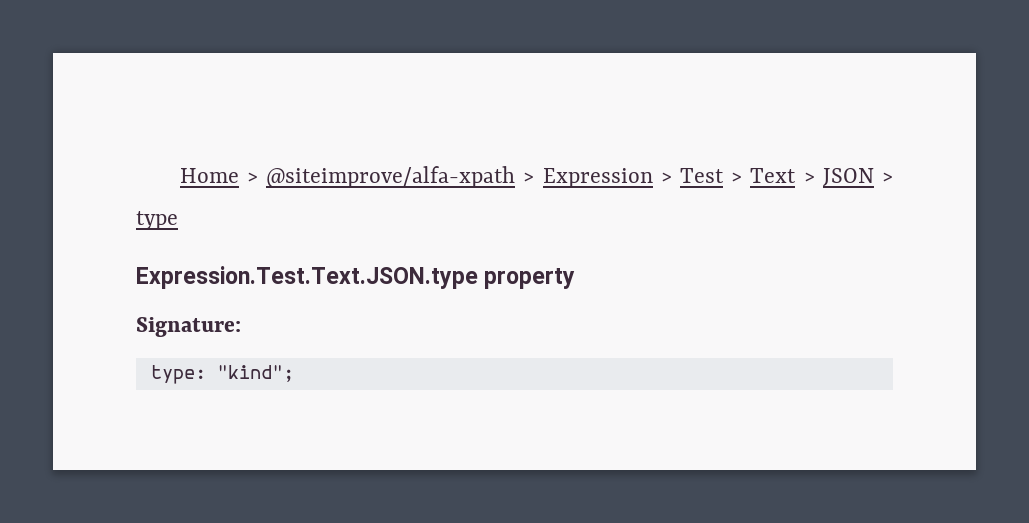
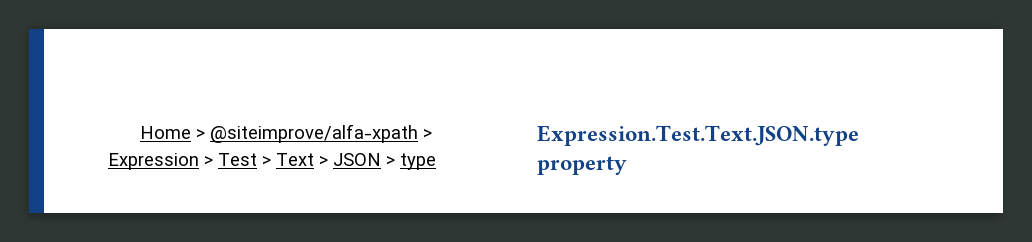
- Signature:
- type: "kind";

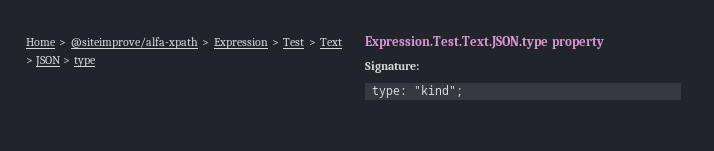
+ Signature:
+ type: "kind";

